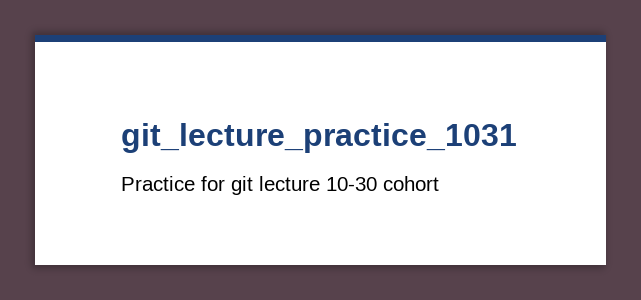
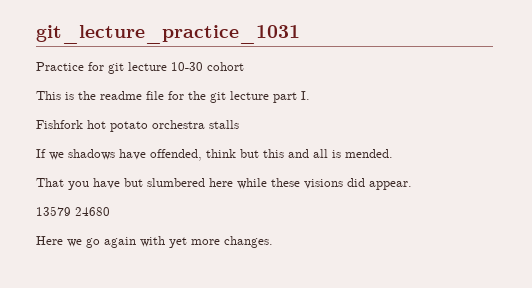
+ This is the readme file for the git lecture part I.
+ Fishfork hot potato orchestra stalls
+ If we shadows have offended, think but this and all is mended.
+ That you have but slumbered here while these visions did appear.
+ 13579 24680
+ Here we go again with yet more changes.

